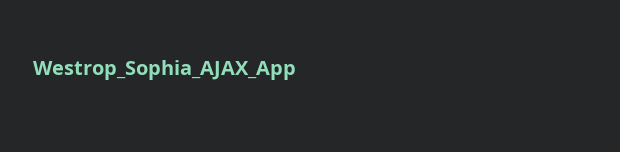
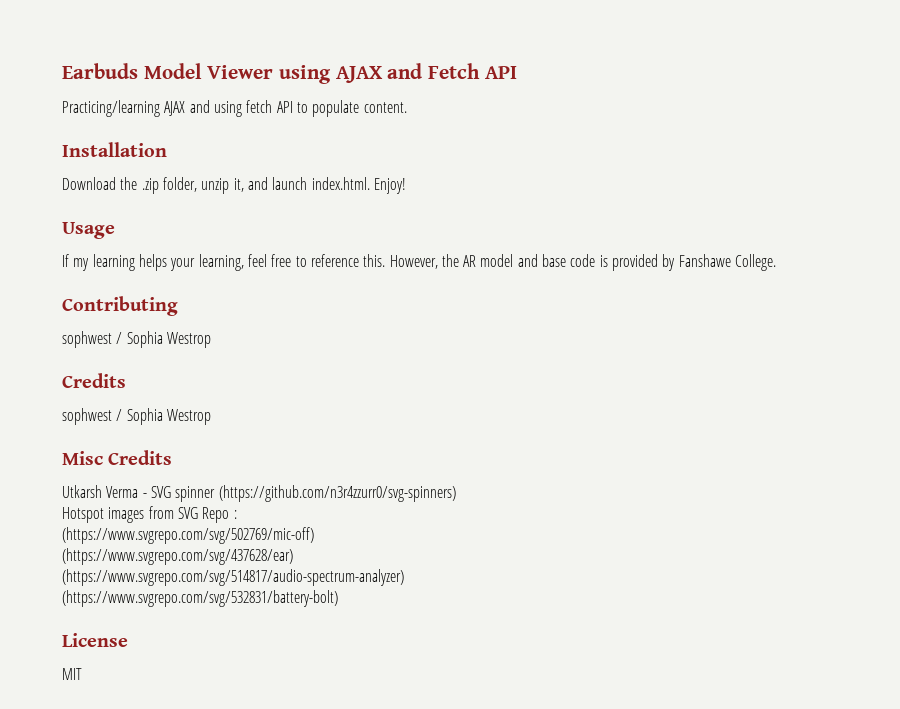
- Westrop_Sophia_AJAX_App
+ Earbuds Model Viewer using AJAX and Fetch API
+ Practicing/learning AJAX and using fetch API to populate content.
+ Installation
+ Download the .zip folder, unzip it, and launch index.html. Enjoy!
+ Usage
+ If my learning helps your learning, feel free to reference this. However, the AR model and base code is provided by Fanshawe College.
+ Contributing
+ sophwest / Sophia Westrop
+ Credits
+ sophwest / Sophia Westrop
+ Misc Credits
+ Utkarsh Verma - SVG spinner (https://github.com/n3r4zzurr0/svg-spinners)
+ Hotspot images from SVG Repo :
+ (https://www.svgrepo.com/svg/502769/mic-off)
+ (https://www.svgrepo.com/svg/437628/ear)
+ (https://www.svgrepo.com/svg/514817/audio-spectrum-analyzer)
+ (https://www.svgrepo.com/svg/532831/battery-bolt)
+ License
+ MIT

